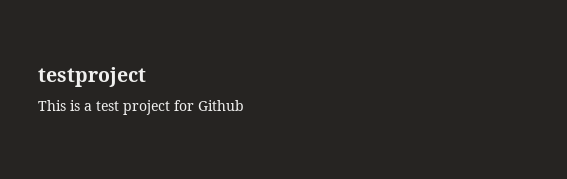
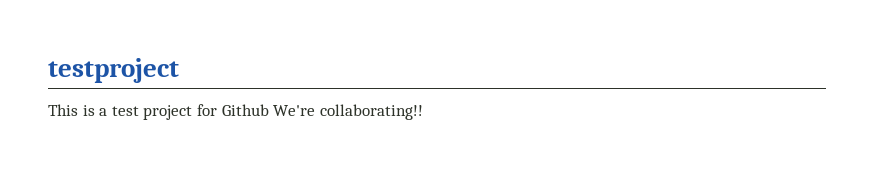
- This is a test project for Github
+ This is a test project for Github We're collaborating!!

